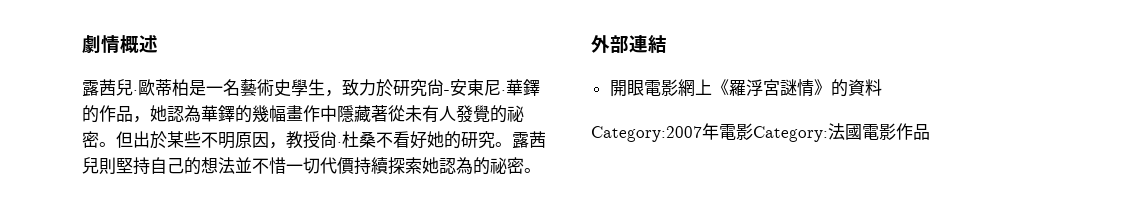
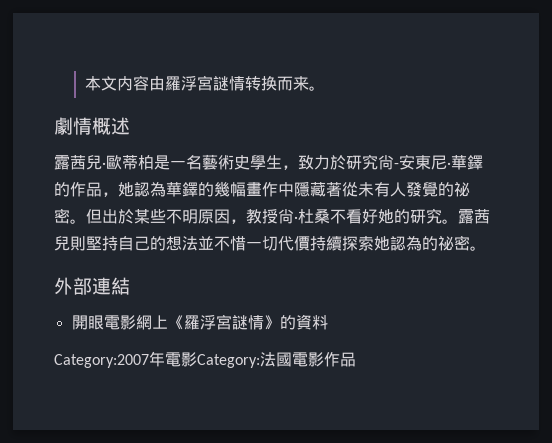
+ 本文内容由羅浮宮謎情转换而来。

